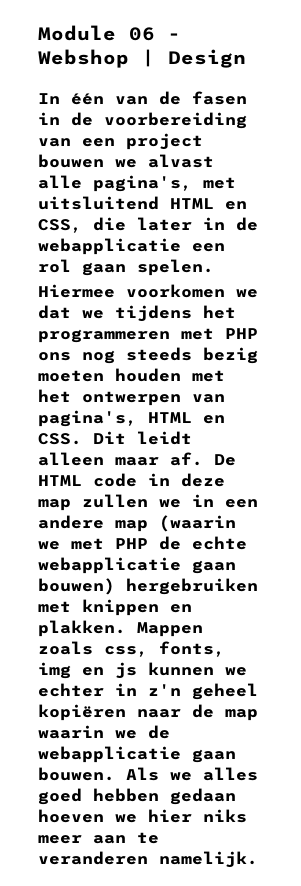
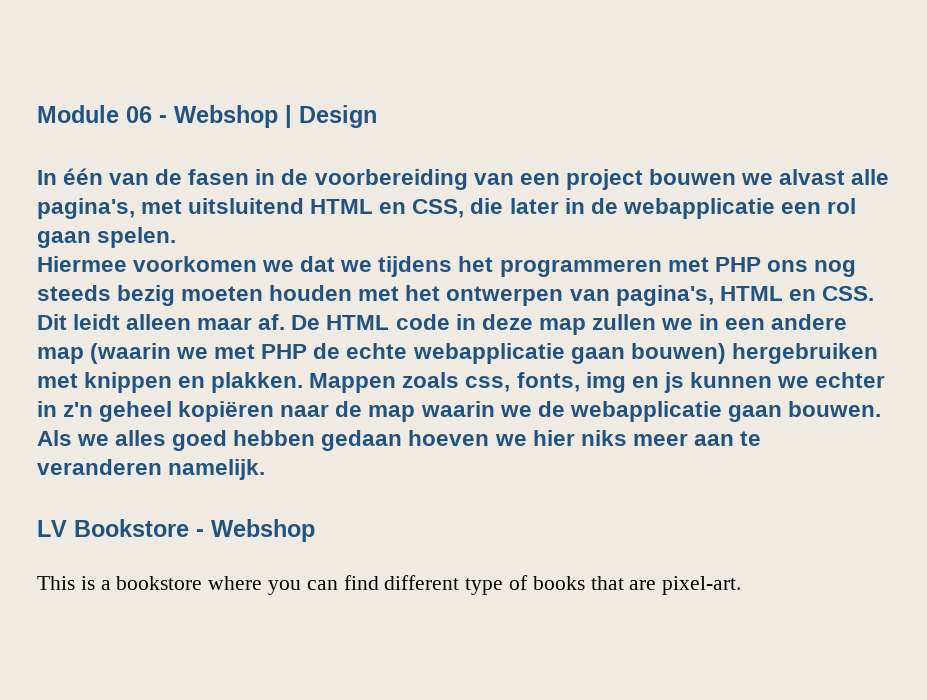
+ LV Bookstore - Webshop
+ This is a bookstore where you can find different type of books that are pixel-art.

